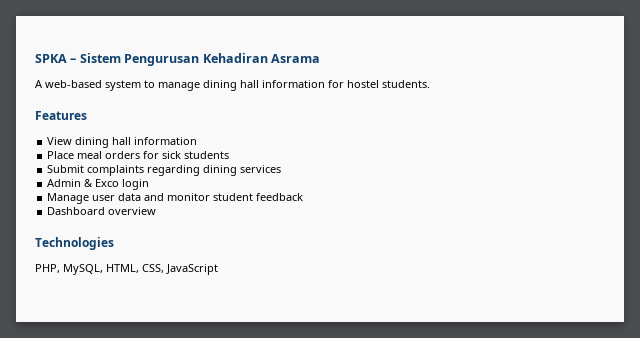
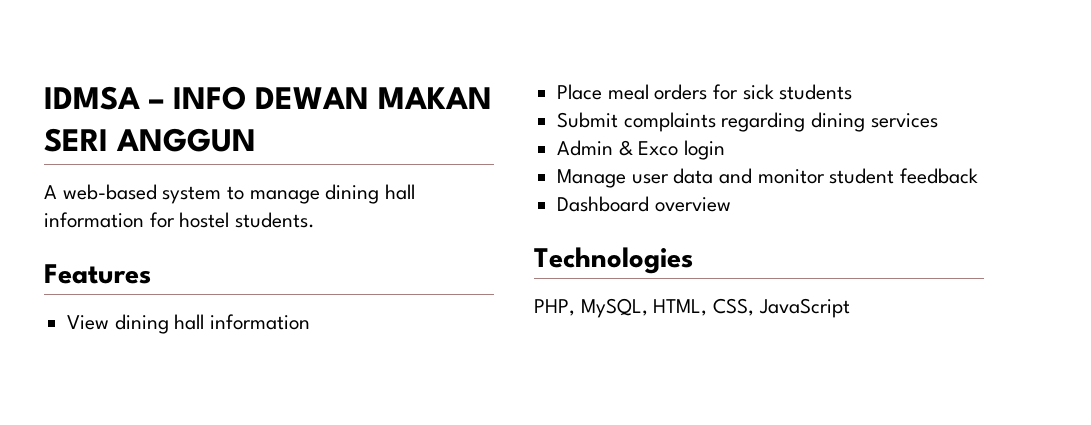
- SPKA – Sistem Pengurusan Kehadiran Asrama
+ IDMSA – INFO DEWAN MAKAN SERI ANGGUN

